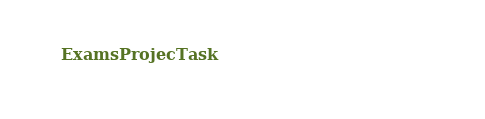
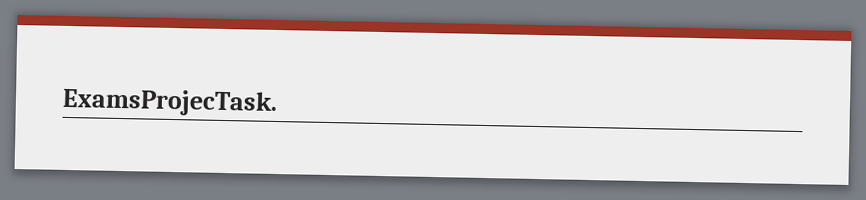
- ExamsProjecTask
+ ExamsProjecTask.

